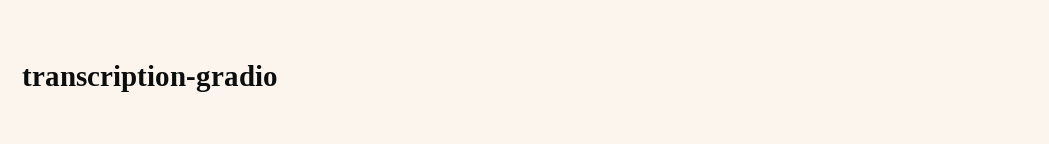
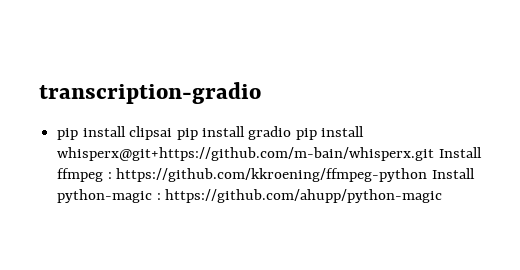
+ pip install clipsai pip install gradio pip install whisperx@git+https://github.com/m-bain/whisperx.git Install ffmpeg : https://github.com/kkroening/ffmpeg-python Install python-magic : https://github.com/ahupp/python-magic

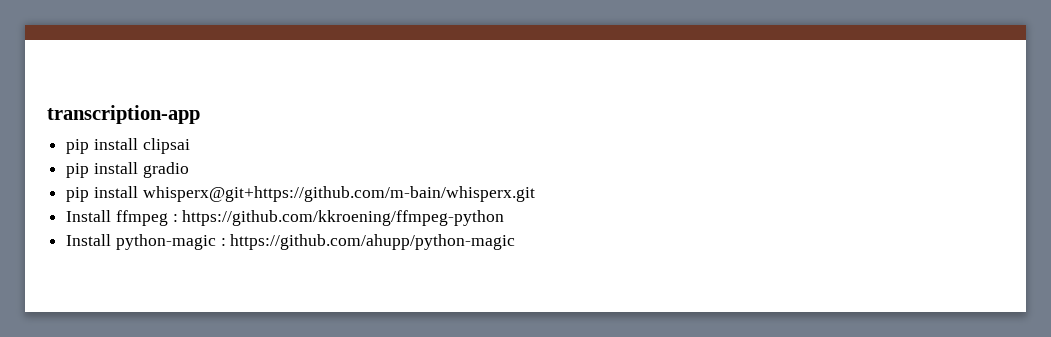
- transcription-gradio
+ transcription-app
- pip install clipsai pip install gradio pip install whisperx@git+https://github.com/m-bain/whisperx.git Install ffmpeg : https://github.com/kkroening/ffmpeg-python Install python-magic : https://github.com/ahupp/python-magic
+ pip install clipsai
+ pip install gradio
+ pip install whisperx@git+https://github.com/m-bain/whisperx.git
+ Install ffmpeg : https://github.com/kkroening/ffmpeg-python
+ Install python-magic : https://github.com/ahupp/python-magic

